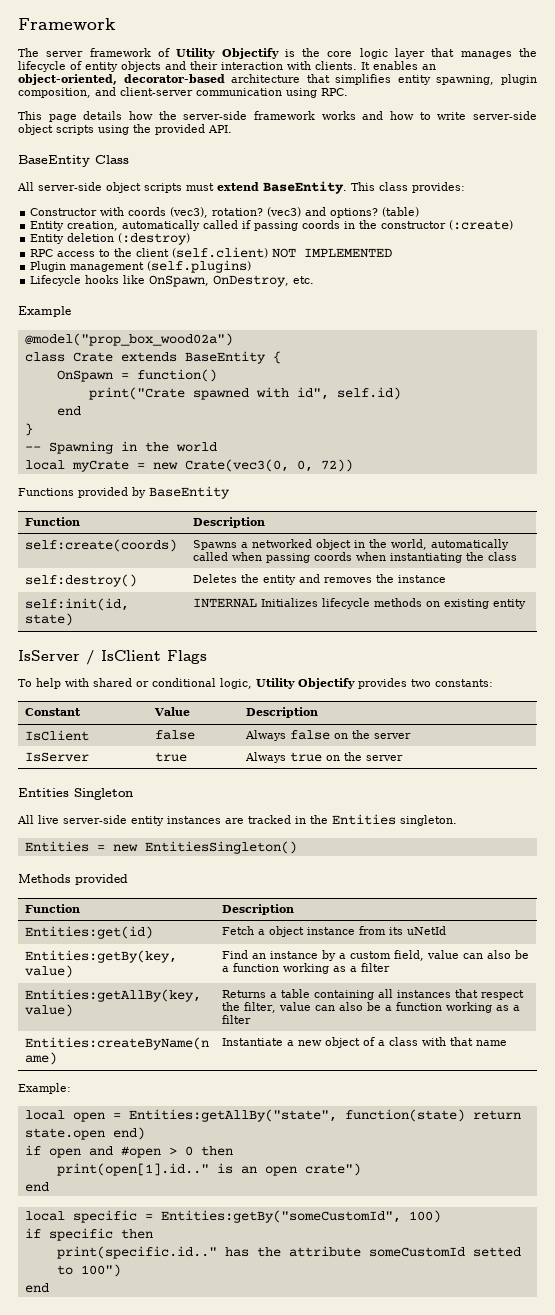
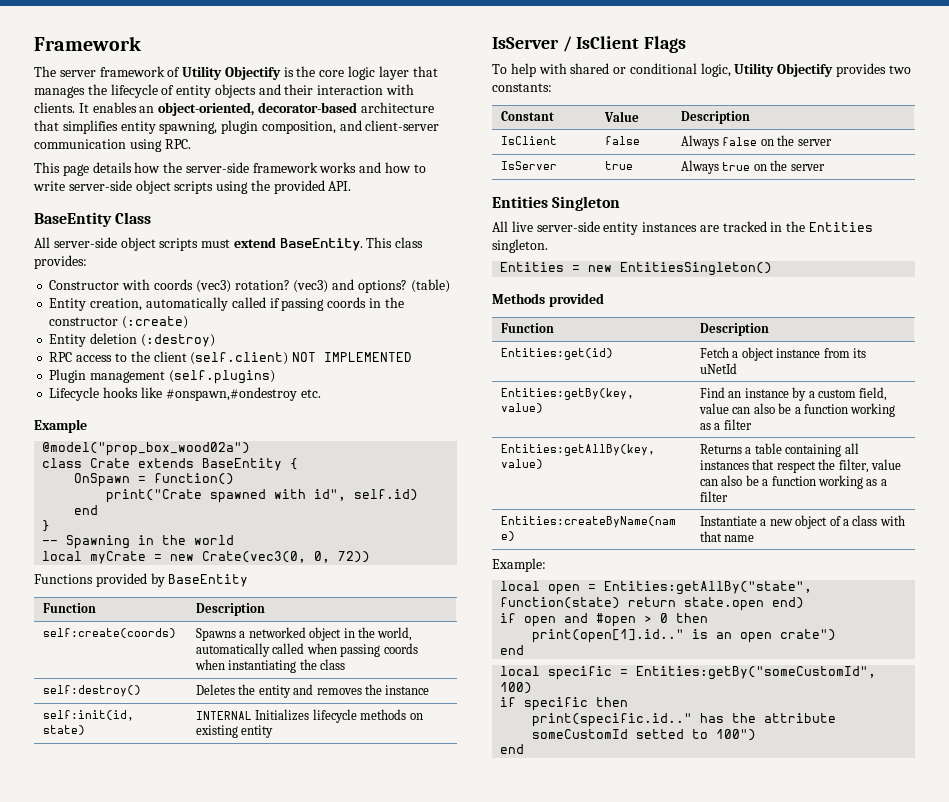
- Constructor with coords (vec3), rotation?
+ Constructor with coords (vec3) rotation?
- Lifecycle hooks like OnSpawn, OnDestroy, etc.
+ Lifecycle hooks like #onspawn,#ondestroy etc.

